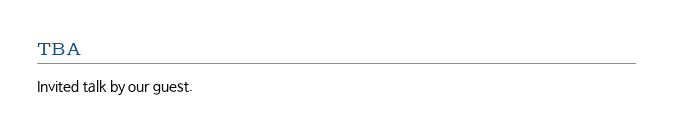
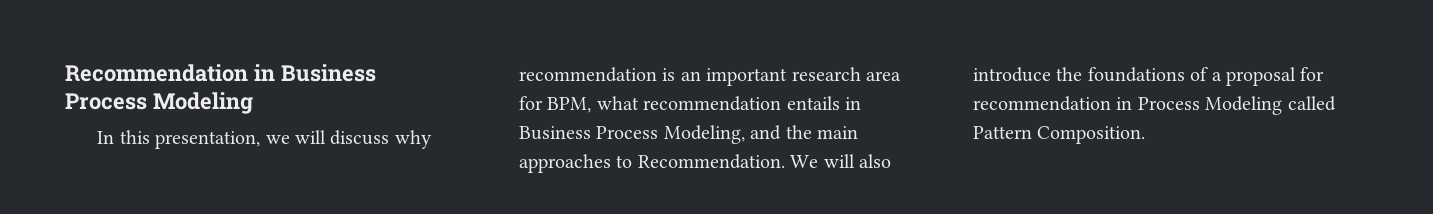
- TBA
- Invited talk by our guest.
+ Recommendation in Business Process Modeling
+ In this presentation, we will discuss why recommendation is an important research area for BPM, what recommendation entails in Business Process Modeling, and the main approaches to Recommendation. We will also introduce the foundations of a proposal for recommendation in Process Modeling called Pattern Composition.

